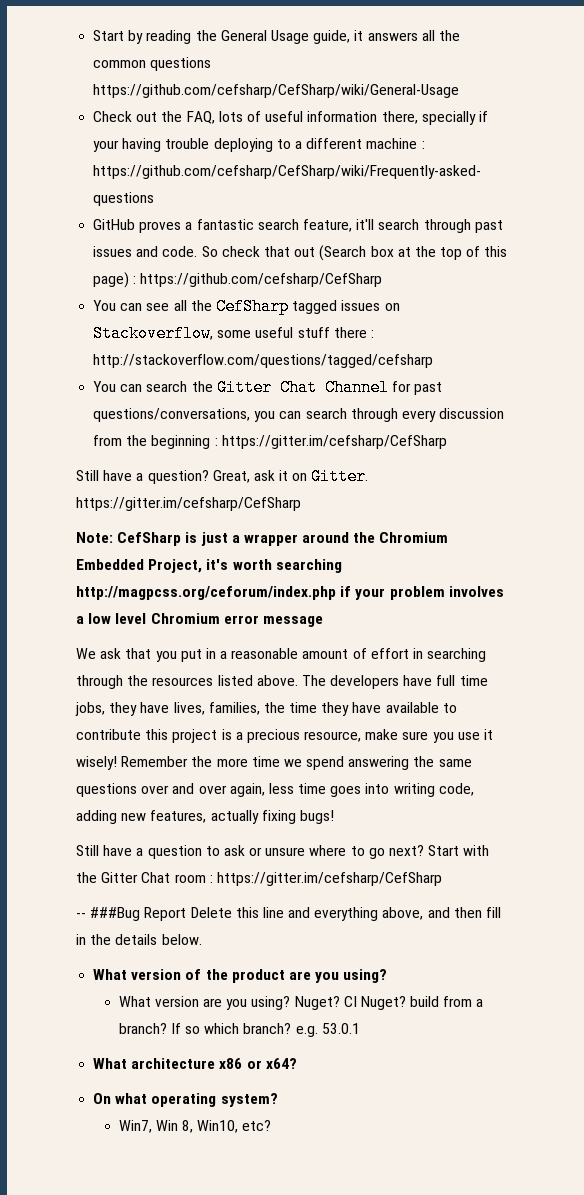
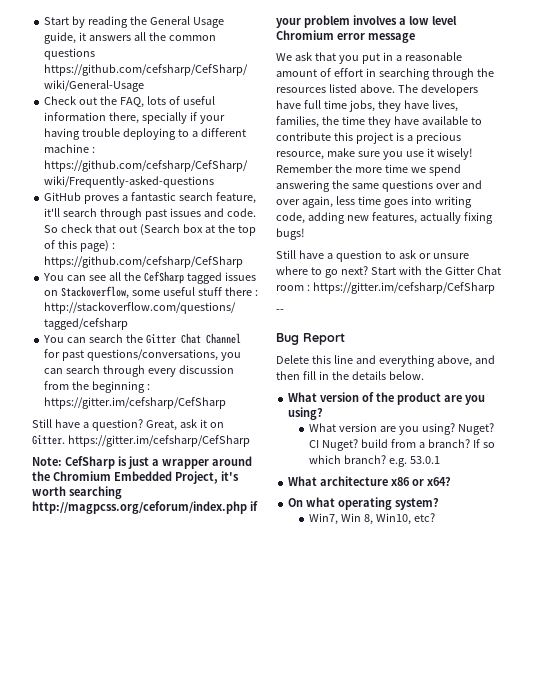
- -- ###Bug Report Delete this line and everything above, and then fill in the details below.
+ --
+ Bug Report
+ Delete this line and everything above, and then fill in the details below.

